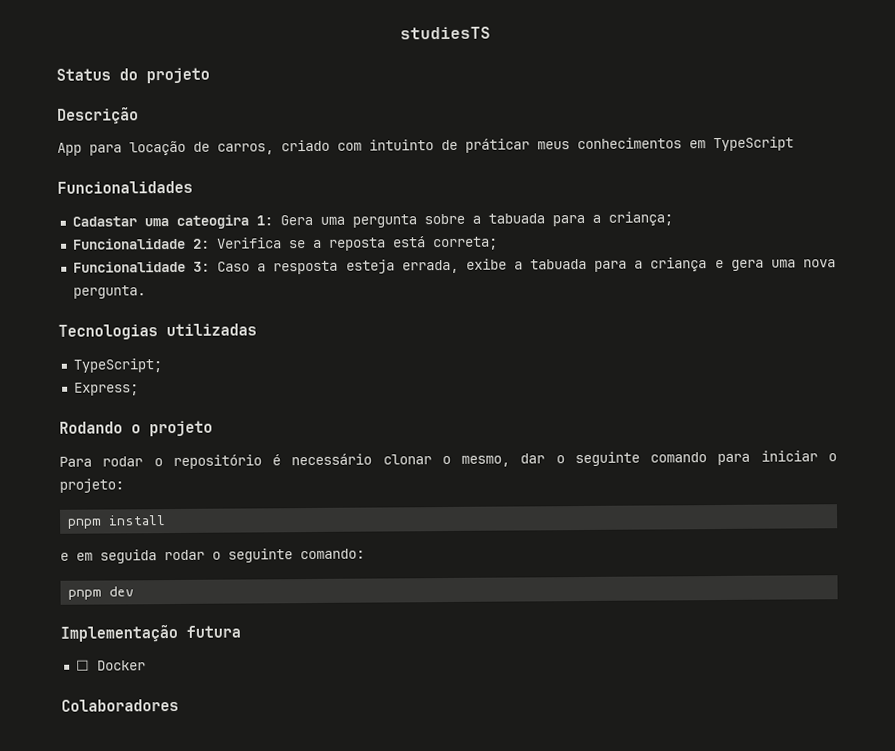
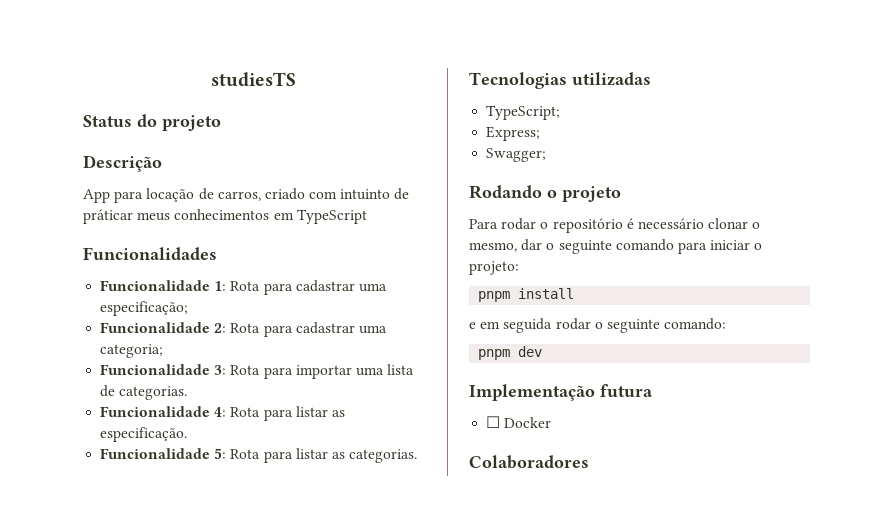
- Cadastar uma cateogira 1: Gera uma pergunta sobre a tabuada para a criança;
- Funcionalidade 2: Verifica se a reposta está correta;
- Funcionalidade 3: Caso a resposta esteja errada, exibe a tabuada para a criança e gera uma nova pergunta.
+ Funcionalidade 1: Rota para cadastrar uma especificação;
+ Funcionalidade 2: Rota para cadastrar uma categoria;
+ Funcionalidade 3: Rota para importar uma lista de categorias.
+ Funcionalidade 4: Rota para listar as especificação.
+ Funcionalidade 5: Rota para listar as categorias.
+ Swagger;

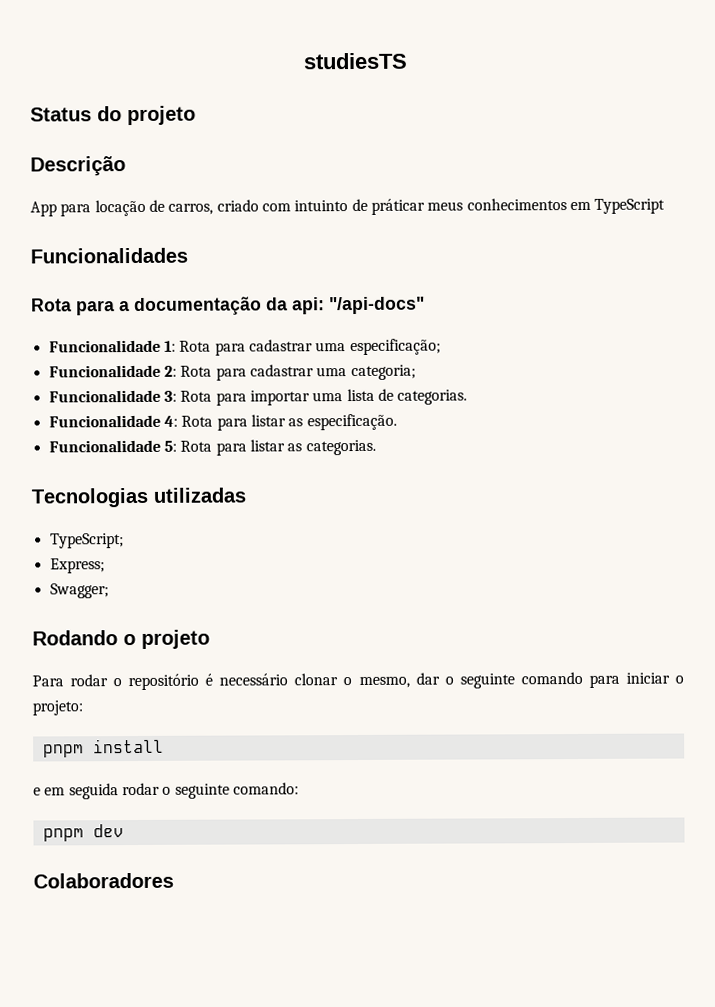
+ Rota para a documentação da api: "/api-docs"
- Implementação futura
- ☐ Docker

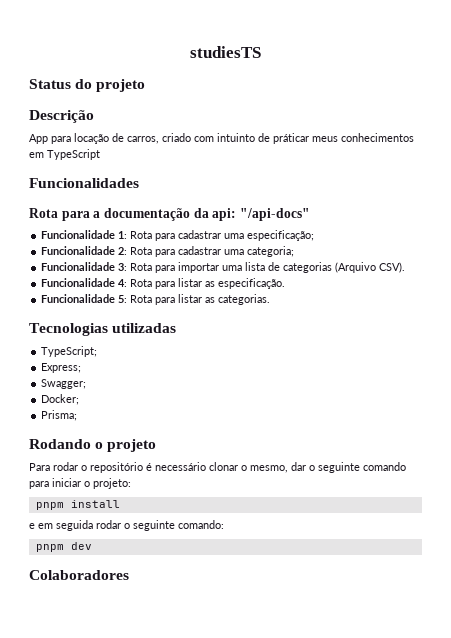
- Funcionalidade 3: Rota para importar uma lista de categorias.
+ Funcionalidade 3: Rota para importar uma lista de categorias (Arquivo CSV).
+ Docker;
+ Prisma;

